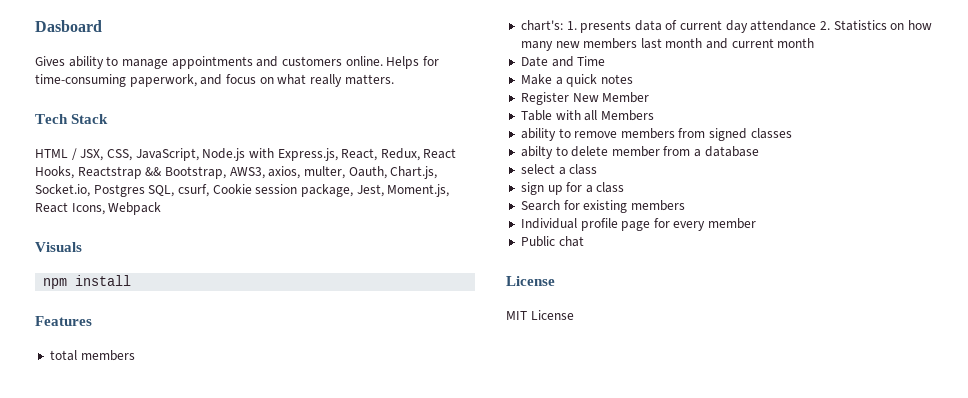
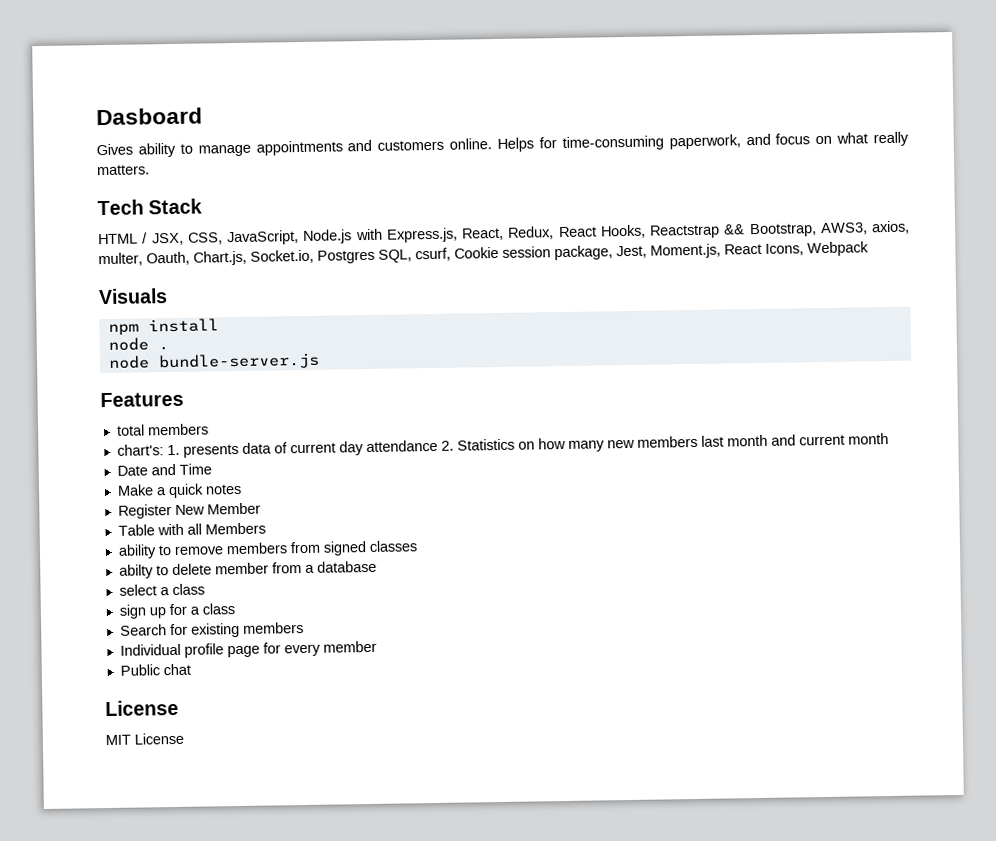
+ node .
+ node bundle-server.js

